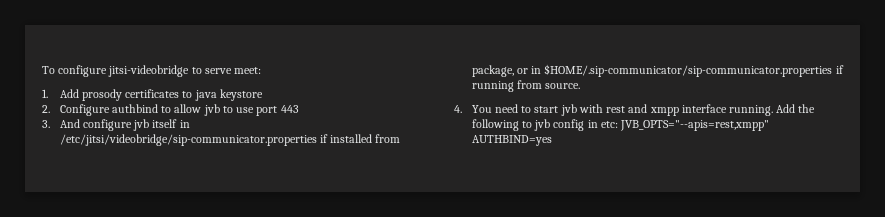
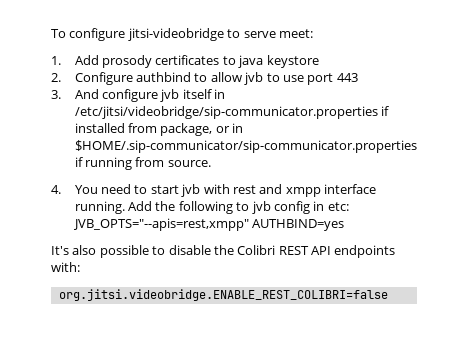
+ It's also possible to disable the Colibri REST API endpoints with:
+ org.jitsi.videobridge.ENABLE_REST_COLIBRI=false

